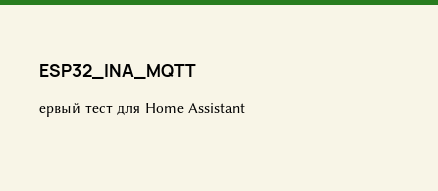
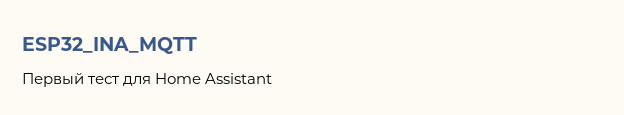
- ервый тест для Home Assistant
+ Первый тест для Home Assistant

